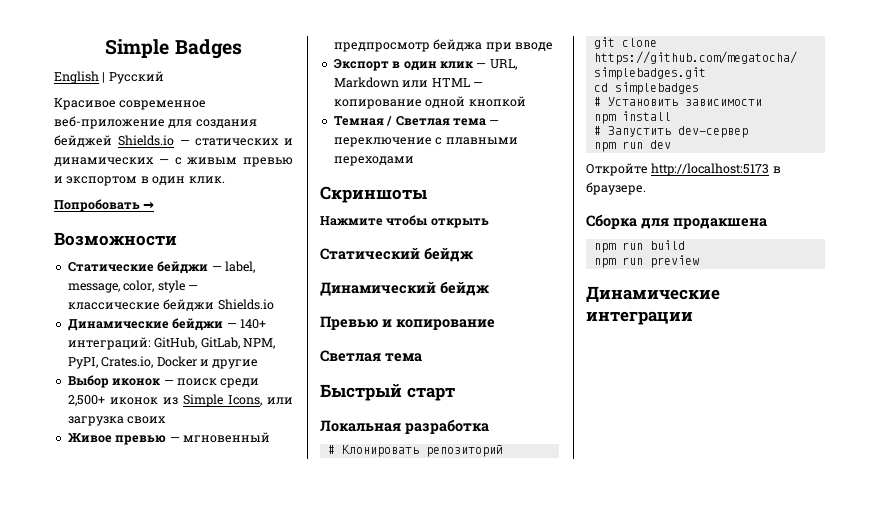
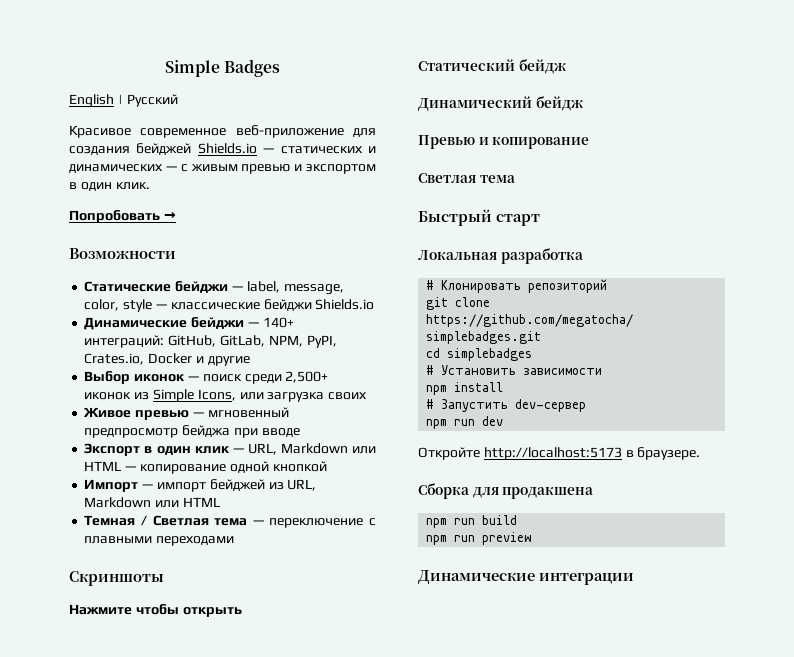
+ Импорт — импорт бейджей из URL, Markdown или HTML

